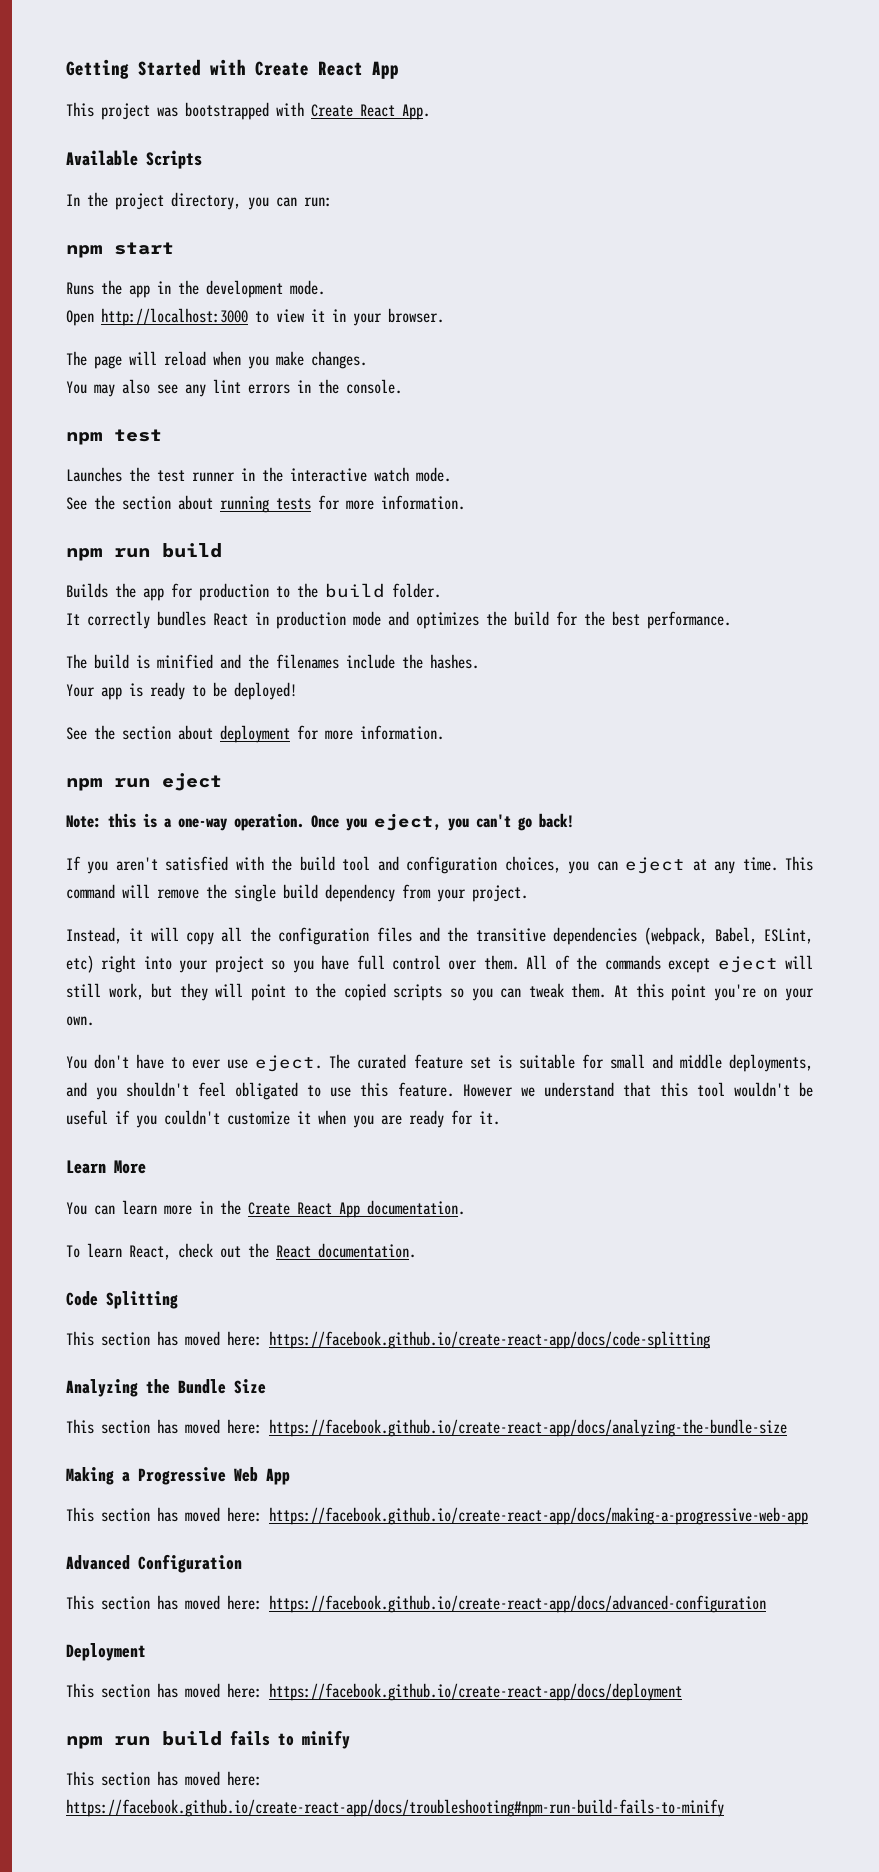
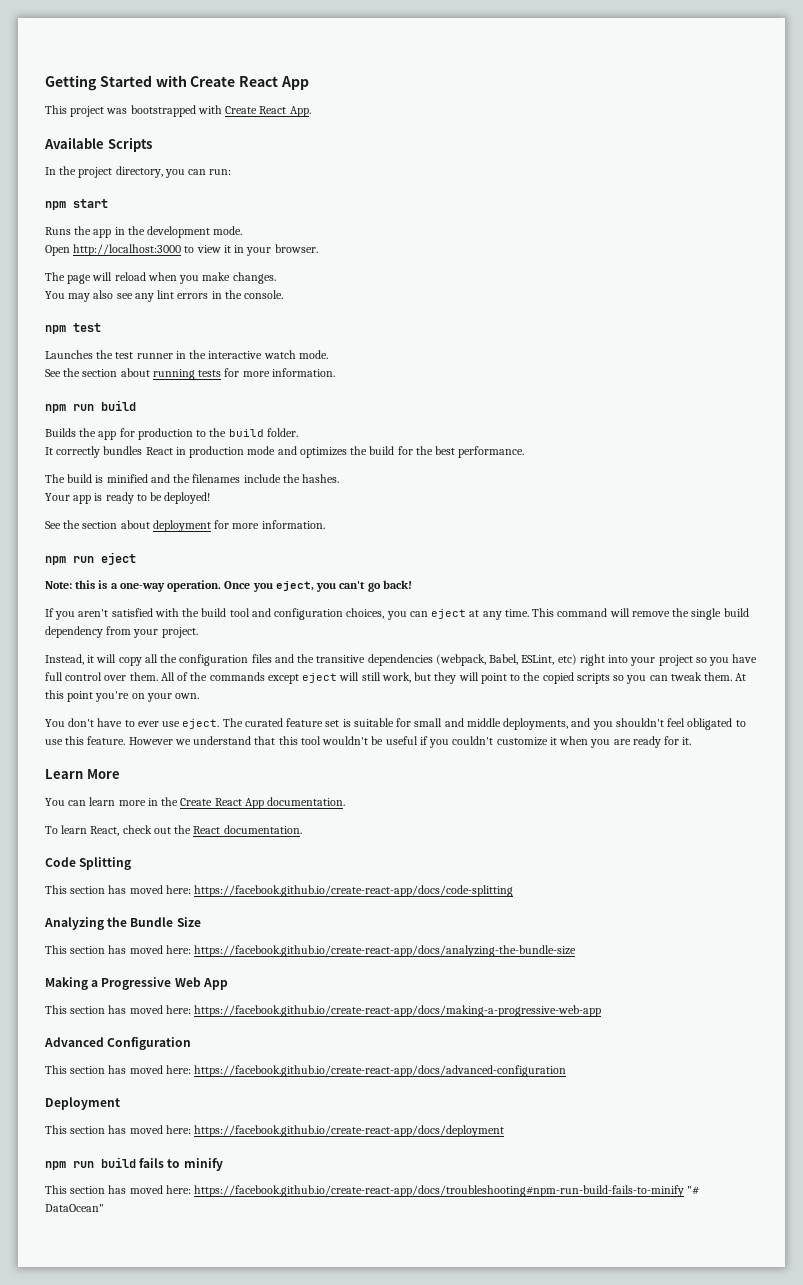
- This section has moved here: https://facebook.github.io/create-react-app/docs/troubleshooting#npm-run-build-fails-to-minify
+ This section has moved here: https://facebook.github.io/create-react-app/docs/troubleshooting#npm-run-build-fails-to-minify "# DataOcean"

